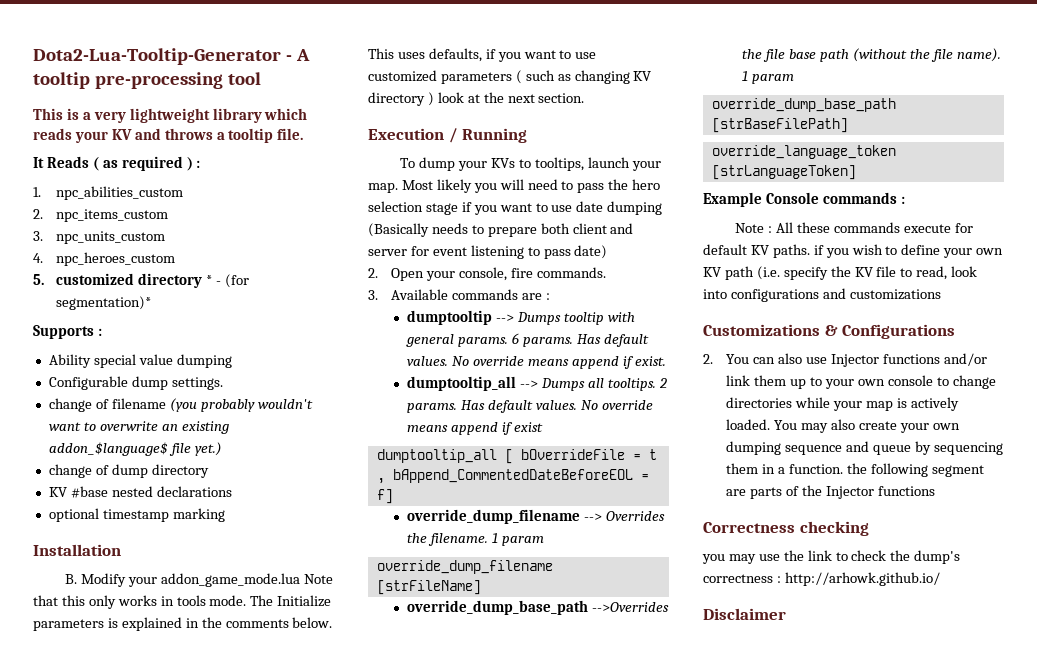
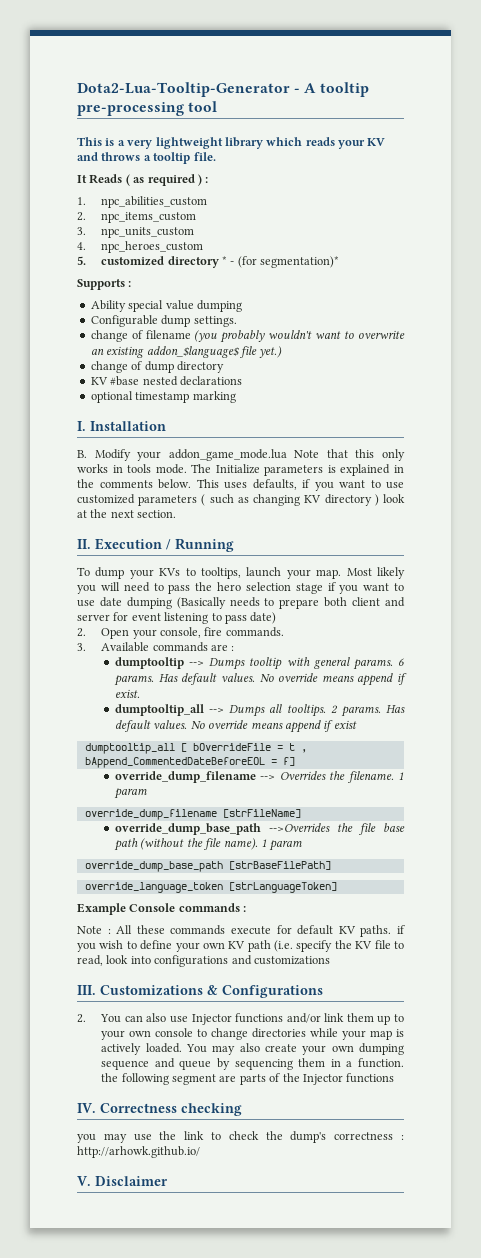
- Installation
+ I. Installation
- Execution / Running
+ II. Execution / Running
- Customizations & Configurations
+ III. Customizations & Configurations
- Correctness checking
+ IV. Correctness checking
- Disclaimer
+ V. Disclaimer

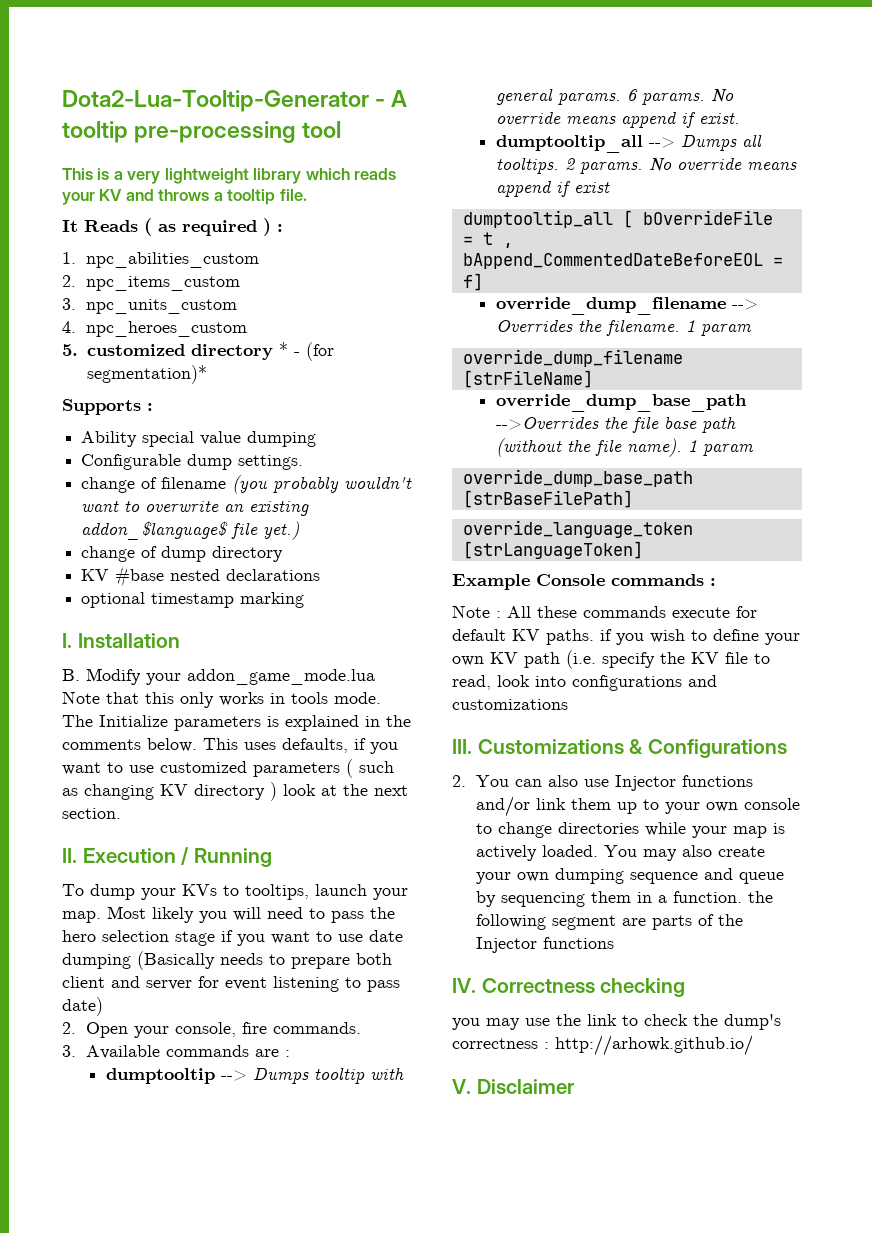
- 6 params. Has default values.
+ 6 params.
- 2 params. Has default values.
+ 2 params.

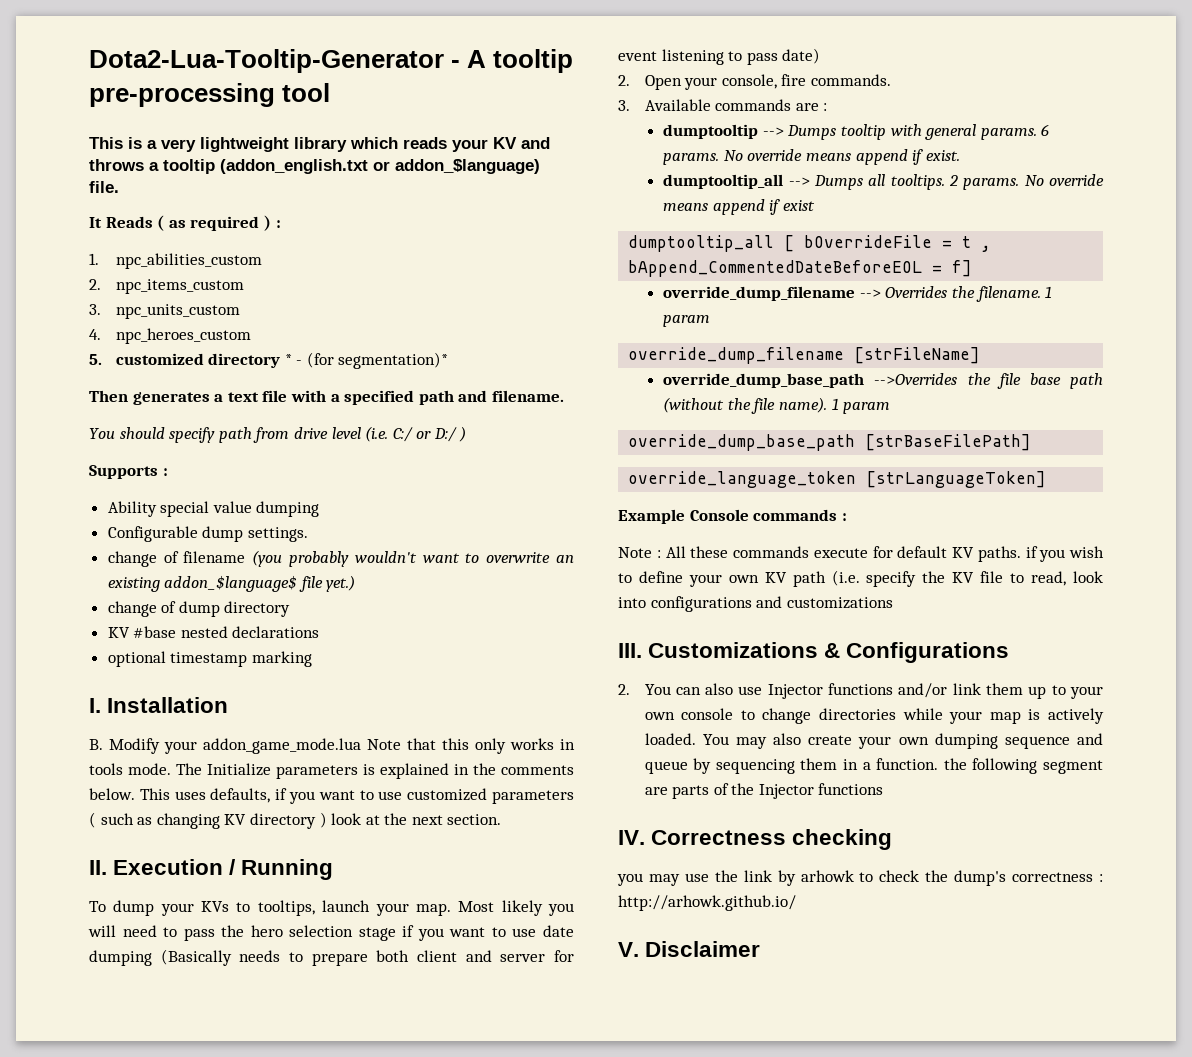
- This is a very lightweight library which reads your KV and throws a tooltip file.
+ This is a very lightweight library which reads your KV and throws a tooltip (addon_english.txt or addon_$language) file.
+ Then generates a text file with a specified path and filename.
+ You should specify path from drive level (i.e. C:/ or D:/ )
- you may use the link to check the dump's correctness : http://arhowk.github.io/
+ you may use the link by arhowk to check the dump's correctness : http://arhowk.github.io/

